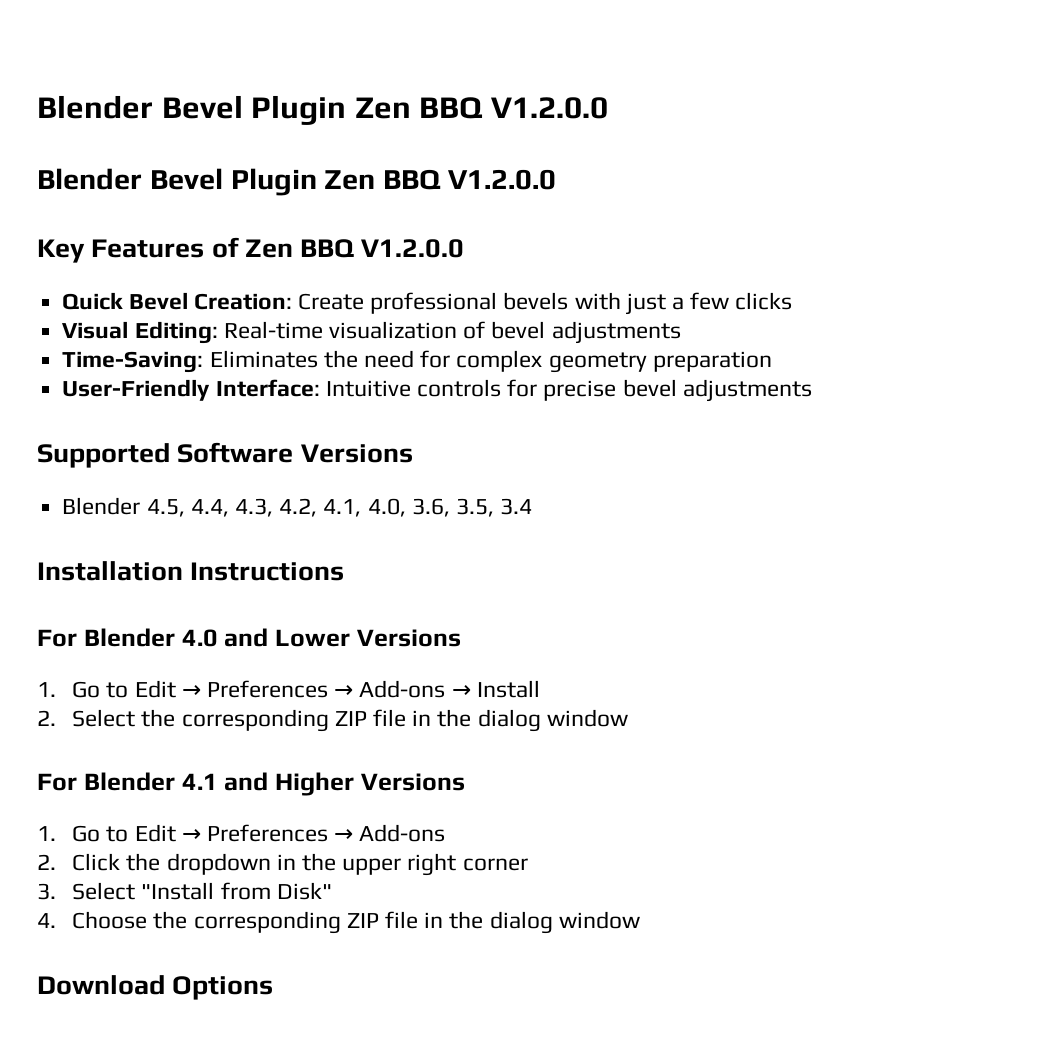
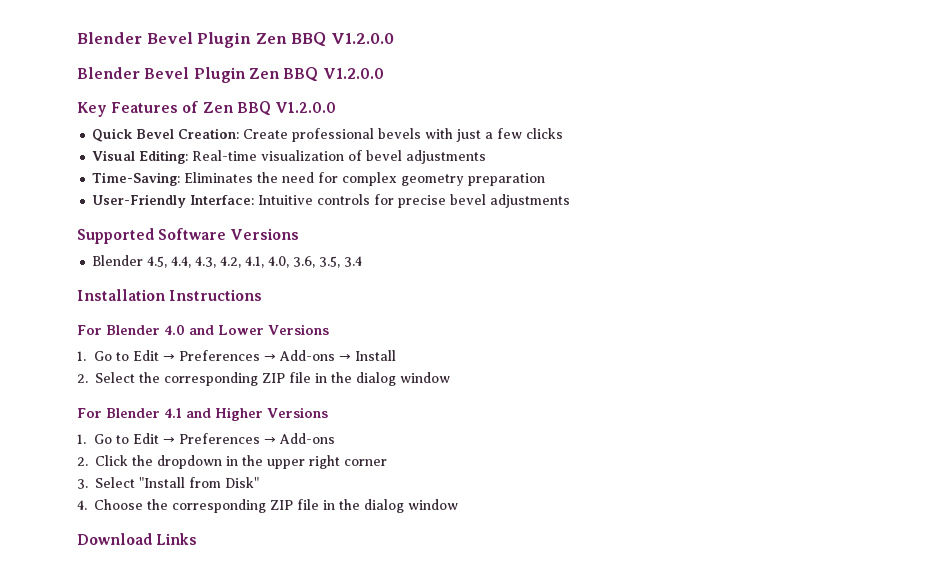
- Download Options
+ Download Links

